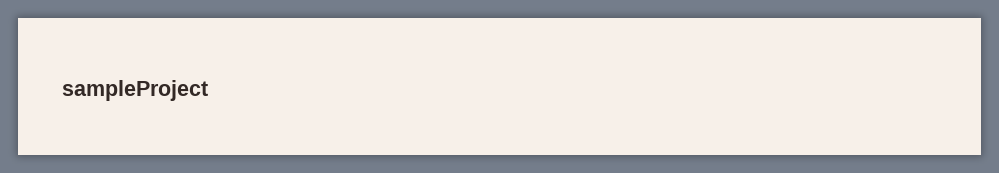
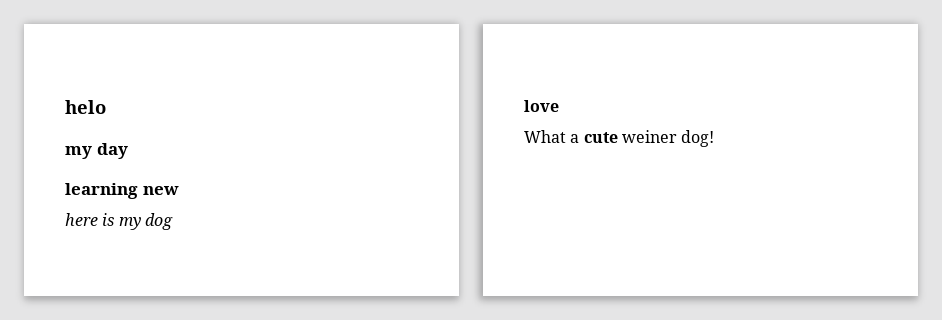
- sampleProject
+ helo
+ my day
+ learning new
+ here is my dog
+ love
+ What a cute weiner dog!

